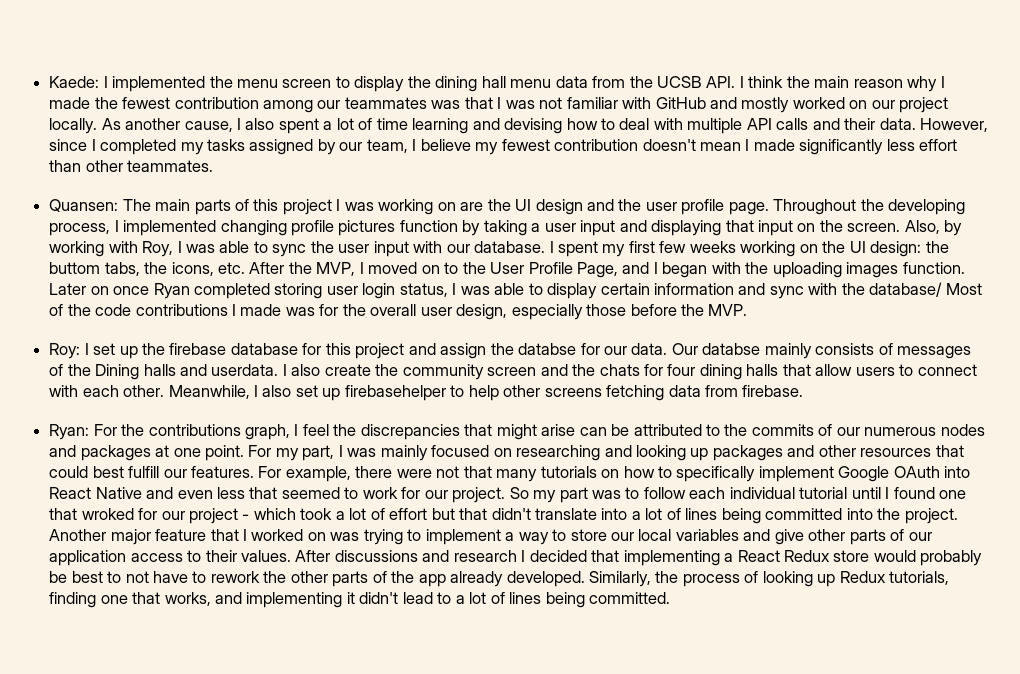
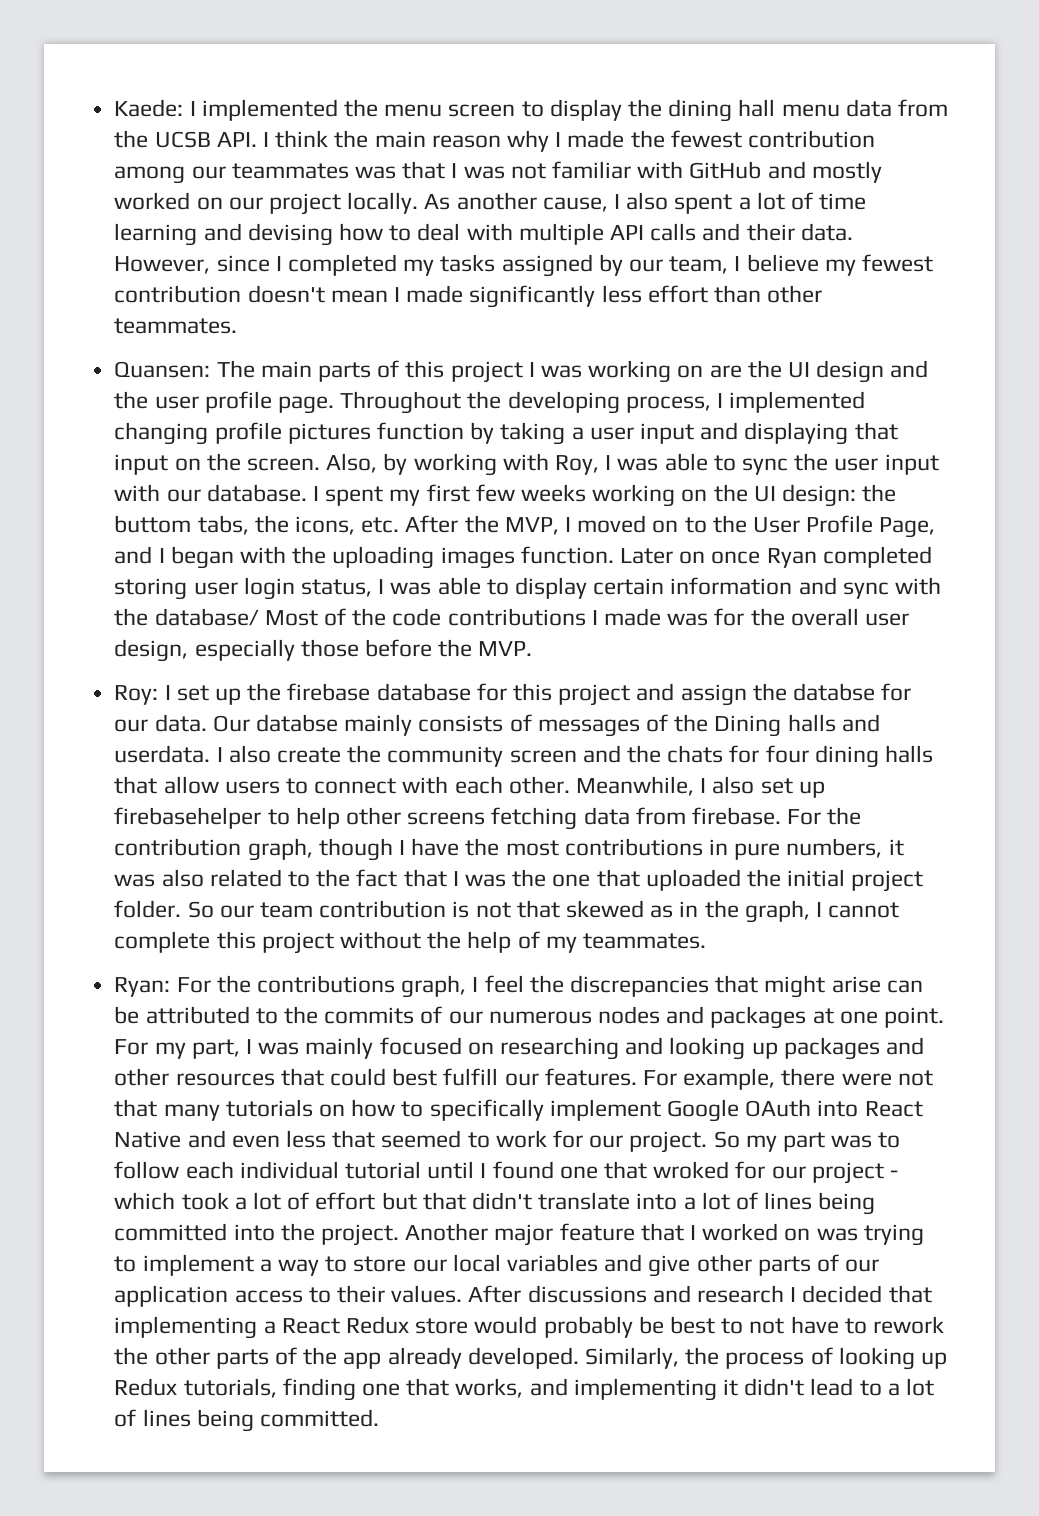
+ For the contribution graph, though I have the most contributions in pure numbers, it was also related to the fact that I was the one that uploaded the initial project folder. So our team contribution is not that skewed as in the graph, I cannot complete this project without the help of my teammates.

